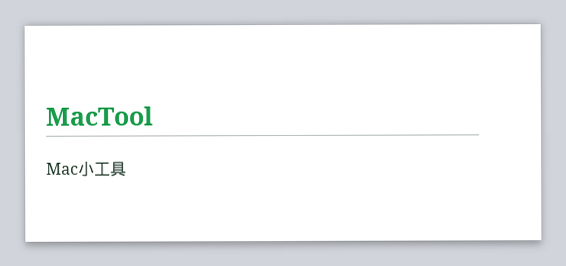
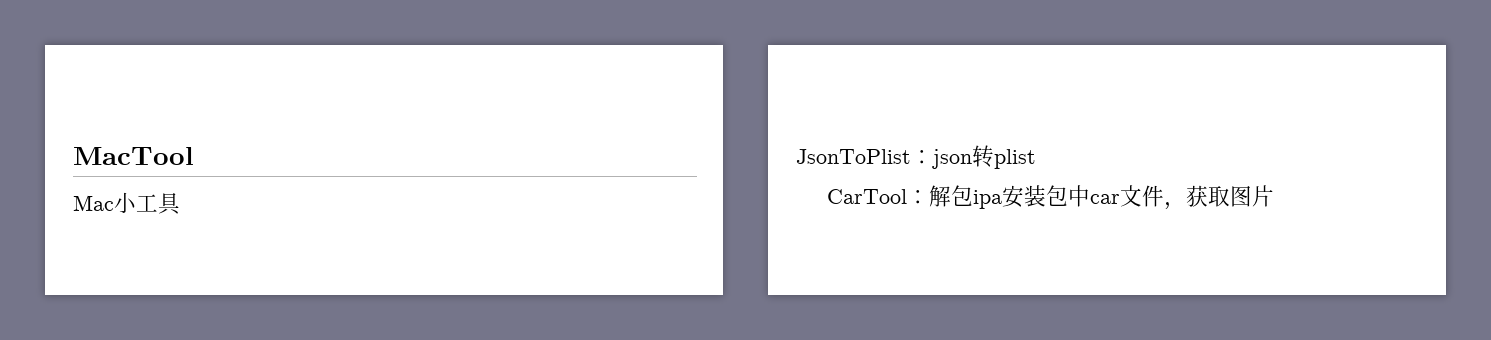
+ JsonToPlist：json转plist
+ CarTool：解包ipa安装包中car文件，获取图片

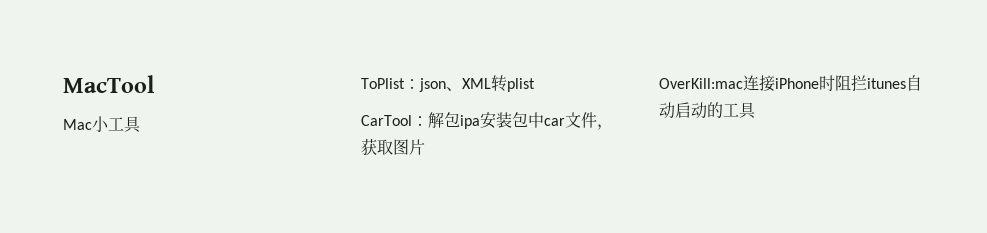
- JsonToPlist：json转plist
+ ToPlist：json、XML转plist
+ OverKill:mac连接iPhone时阻拦itunes自动启动的工具

